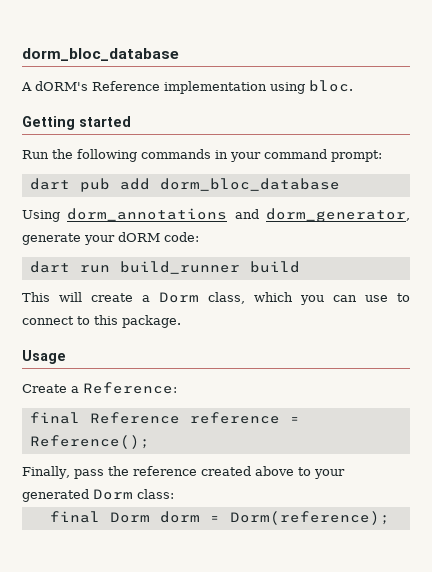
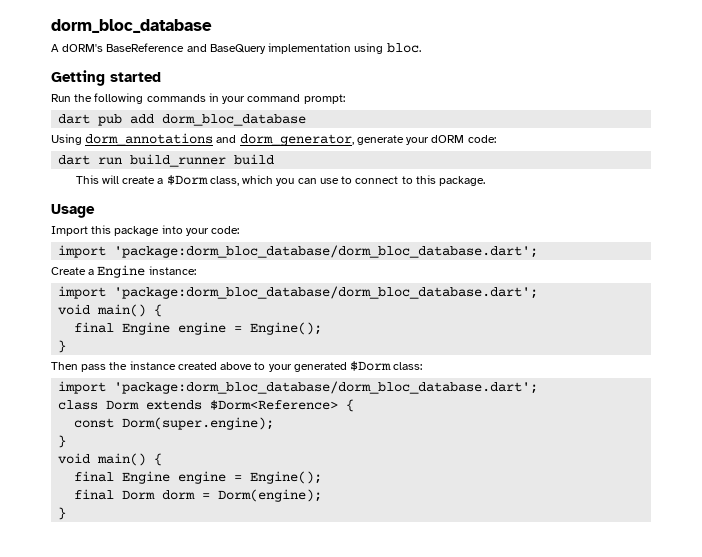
- A dORM's Reference implementation using bloc.
+ A dORM's BaseReference and BaseQuery implementation using bloc.
- This will create a Dorm class, which you can use to connect to this package.
+ This will create a $Dorm class, which you can use to connect to this package.
- Create a Reference:
- final Reference reference = Reference();
- Finally, pass the reference created above to your generated Dorm class:
+ Import this package into your code:
+ import 'package:dorm_bloc_database/dorm_bloc_database.dart';
+ Create a Engine instance:
+ import 'package:dorm_bloc_database/dorm_bloc_database.dart';
+ void main() {
+ final Engine engine = Engine();
+ }
+ Then pass the instance created above to your generated $Dorm class:
+ import 'package:dorm_bloc_database/dorm_bloc_database.dart';
+ class Dorm extends $Dorm<Reference> {
+ const Dorm(super.engine);
+ }
+ void main() {
+ final Engine engine = Engine();
- final Dorm dorm = Dorm(reference);
+ final Dorm dorm = Dorm(engine);
+ }

